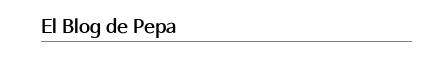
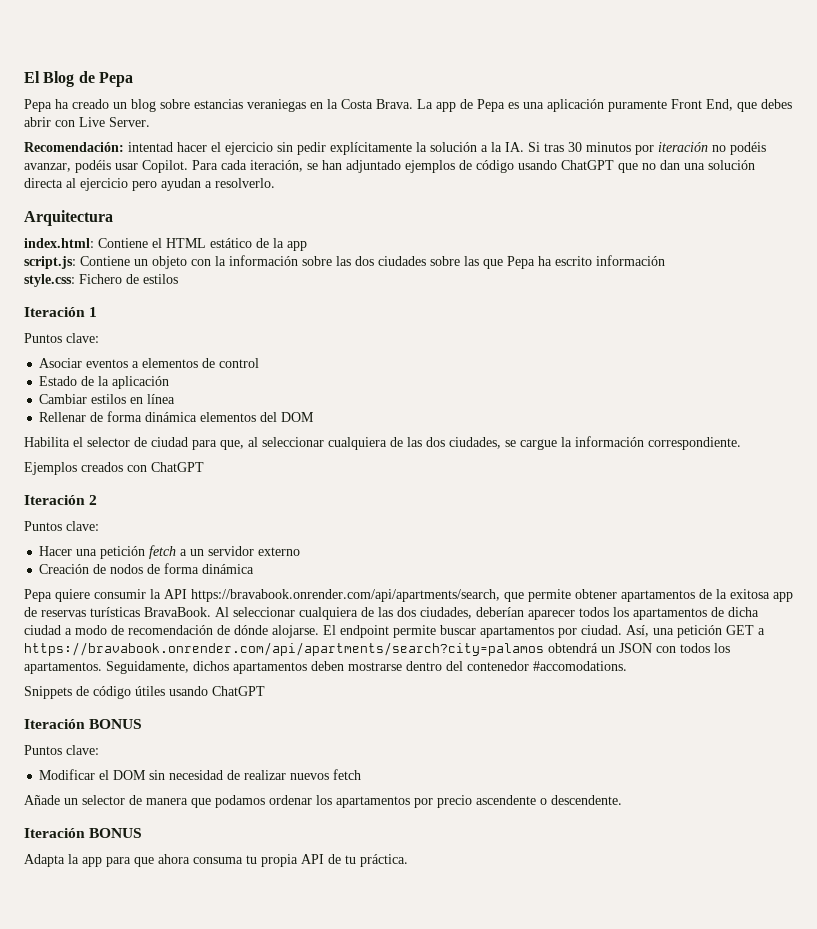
+ Pepa ha creado un blog sobre estancias veraniegas en la Costa Brava. La app de Pepa es una aplicación puramente Front End, que debes abrir con Live Server.
+ Recomendación: intentad hacer el ejercicio sin pedir explícitamente la solución a la IA. Si tras 30 minutos por iteración no podéis avanzar, podéis usar Copilot. Para cada iteración, se han adjuntado ejemplos de código usando ChatGPT que no dan una solución directa al ejercicio pero ayudan a resolverlo.
+ Arquitectura
+ index.html: Contiene el HTML estático de la app
+ script.js: Contiene un objeto con la información sobre las dos ciudades sobre las que Pepa ha escrito información
+ style.css: Fichero de estilos
+ Iteración 1
+ Puntos clave:
+ Asociar eventos a elementos de control
+ Estado de la aplicación
+ Cambiar estilos en línea
+ Rellenar de forma dinámica elementos del DOM
+ Habilita el selector de ciudad para que, al seleccionar cualquiera de las dos ciudades, se cargue la información correspondiente.
+ Ejemplos creados con ChatGPT
+ Iteración 2
+ Puntos clave:
+ Hacer una petición fetch a un servidor externo
+ Creación de nodos de forma dinámica
+ Pepa quiere consumir la API https://bravabook.onrender.com/api/apartments/search, que permite obtener apartamentos de la exitosa app de reservas turísticas BravaBook. Al seleccionar cualquiera de las dos ciudades, deberían aparecer todos los apartamentos de dicha ciudad a modo de recomendación de dónde alojarse. El endpoint permite buscar apartamentos por ciudad. Así, una petición GET a https://bravabook.onrender.com/api/apartments/search?city=palamos obtendrá un JSON con todos los apartamentos. Seguidamente, dichos apartamentos deben mostrarse dentro del contenedor #accomodations.
+ Snippets de código útiles usando ChatGPT
+ Iteración BONUS
+ Puntos clave:
+ Modificar el DOM sin necesidad de realizar nuevos fetch
+ Añade un selector de manera que podamos ordenar los apartamentos por precio ascendente o descendente.
+ Iteración BONUS
+ Adapta la app para que ahora consuma tu propia API de tu práctica.

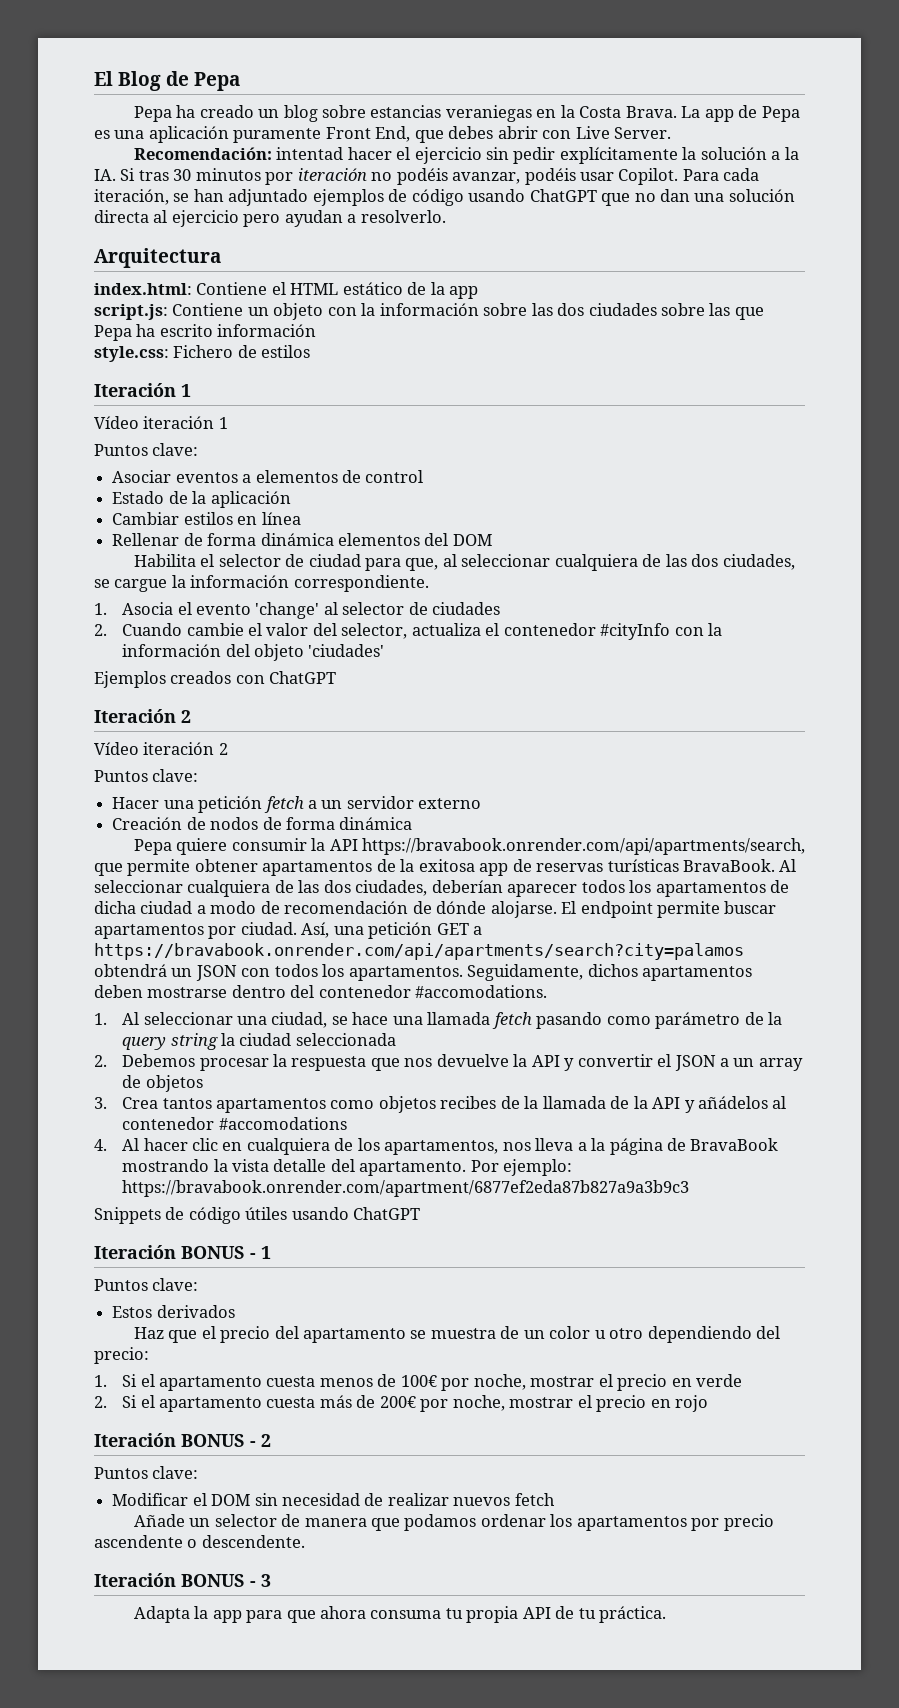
+ Vídeo iteración 1
+ 1. Asocia el evento 'change' al selector de ciudades
+ 2. Cuando cambie el valor del selector, actualiza el contenedor #cityInfo con la información del objeto 'ciudades'
+ Vídeo iteración 2
+ 1. Al seleccionar una ciudad, se hace una llamada fetch pasando como parámetro de la query string la ciudad seleccionada
+ 2. Debemos procesar la respuesta que nos devuelve la API y convertir el JSON a un array de objetos
+ 3. Crea tantos apartamentos como objetos recibes de la llamada de la API y añádelos al contenedor #accomodations
+ 4. Al hacer clic en cualquiera de los apartamentos, nos lleva a la página de BravaBook mostrando la vista detalle del apartamento. Por ejemplo: https://bravabook.onrender.com/apartment/6877ef2eda87b827a9a3b9c3
  Snippets de código útiles usando ChatGPT
- Iteración BONUS
+ Iteración BONUS - 1
+ Puntos clave:
+ Estos derivados
+ Haz que el precio del apartamento se muestra de un color u otro dependiendo del precio:
+ 1. Si el apartamento cuesta menos de 100€ por noche, mostrar el precio en verde
+ 2. Si el apartamento cuesta más de 200€ por noche, mostrar el precio en rojo
+ Iteración BONUS - 2
  Añade un selector de manera que podamos ordenar los apartamentos por precio ascendente o descendente.
- Iteración BONUS
+ Iteración BONUS - 3

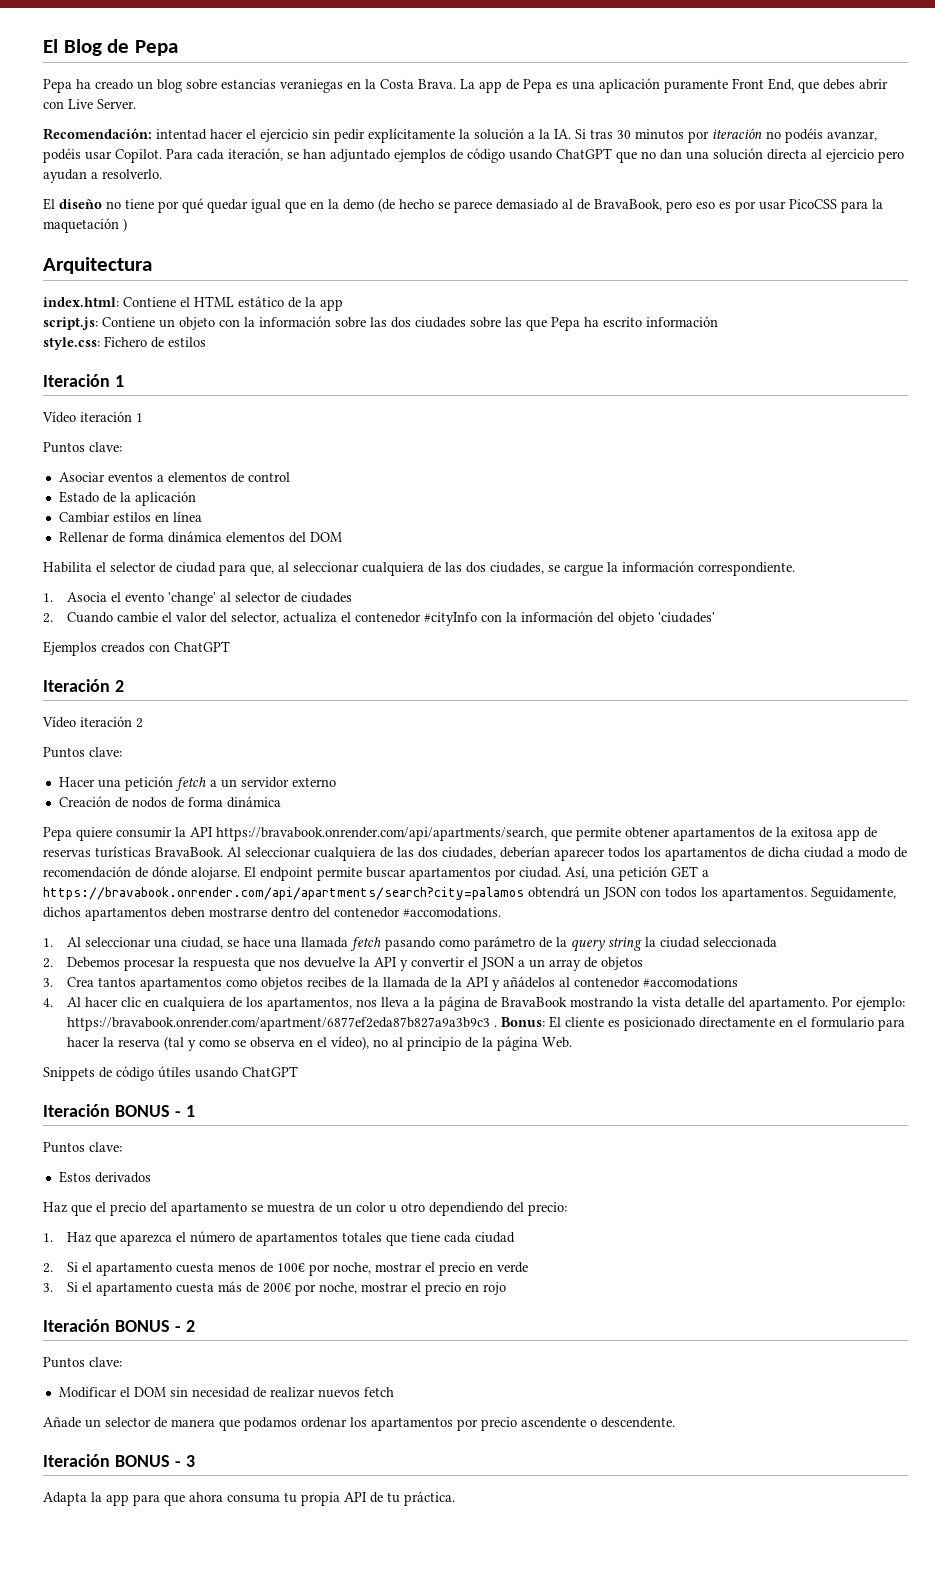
+ El diseño no tiene por qué quedar igual que en la demo (de hecho se parece demasiado al de BravaBook, pero eso es por usar PicoCSS para la maquetación )
- Por ejemplo: https://bravabook.onrender.com/apartment/6877ef2eda87b827a9a3b9c3
+ Por ejemplo: https://bravabook.onrender.com/apartment/6877ef2eda87b827a9a3b9c3 . Bonus: El cliente es posicionado directamente en el formulario para hacer la reserva (tal y como se observa en el vídeo), no al principio de la página Web.
- 1. Si el apartamento cuesta menos de 100€ por noche, mostrar el precio en verde
+ 1. Haz que aparezca el número de apartamentos totales que tiene cada ciudad
+ 2. Si el apartamento cuesta menos de 100€ por noche, mostrar el precio en verde
- 2. Si el apartamento cuesta más de 200€ por noche, mostrar el precio en rojo
+ 3. Si el apartamento cuesta más de 200€ por noche, mostrar el precio en rojo

